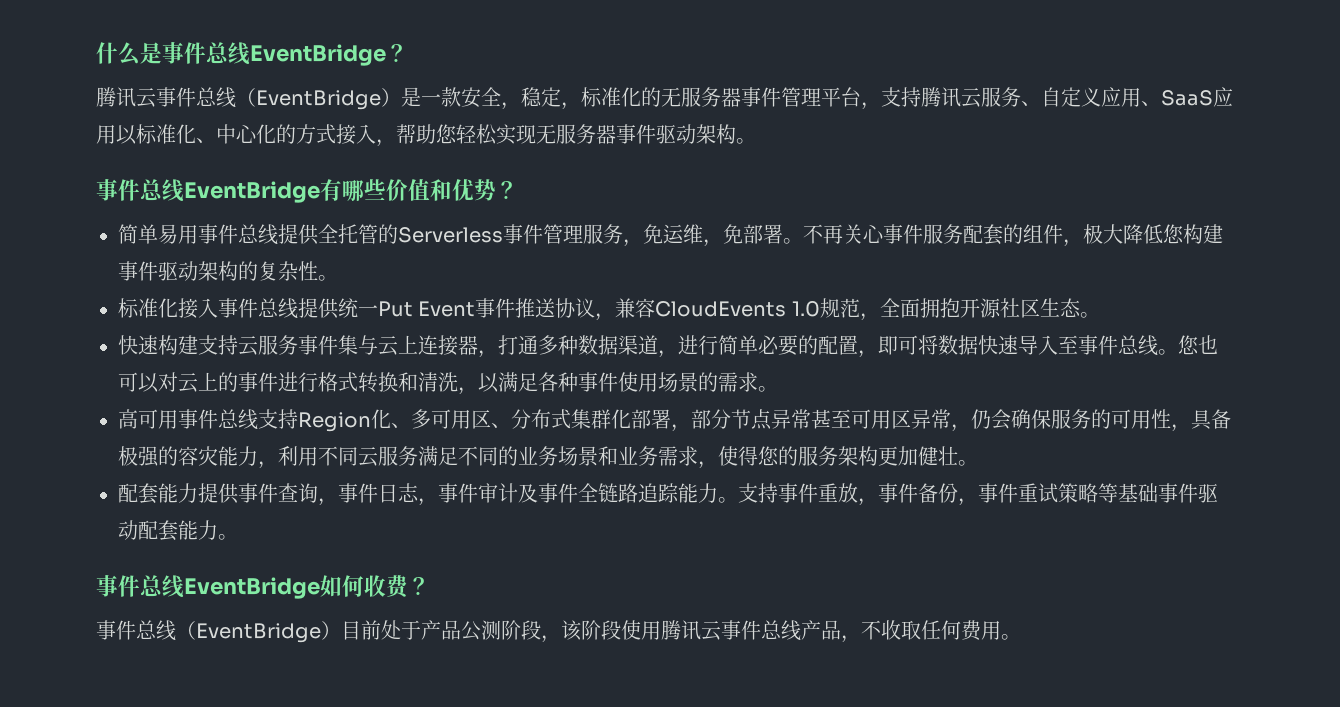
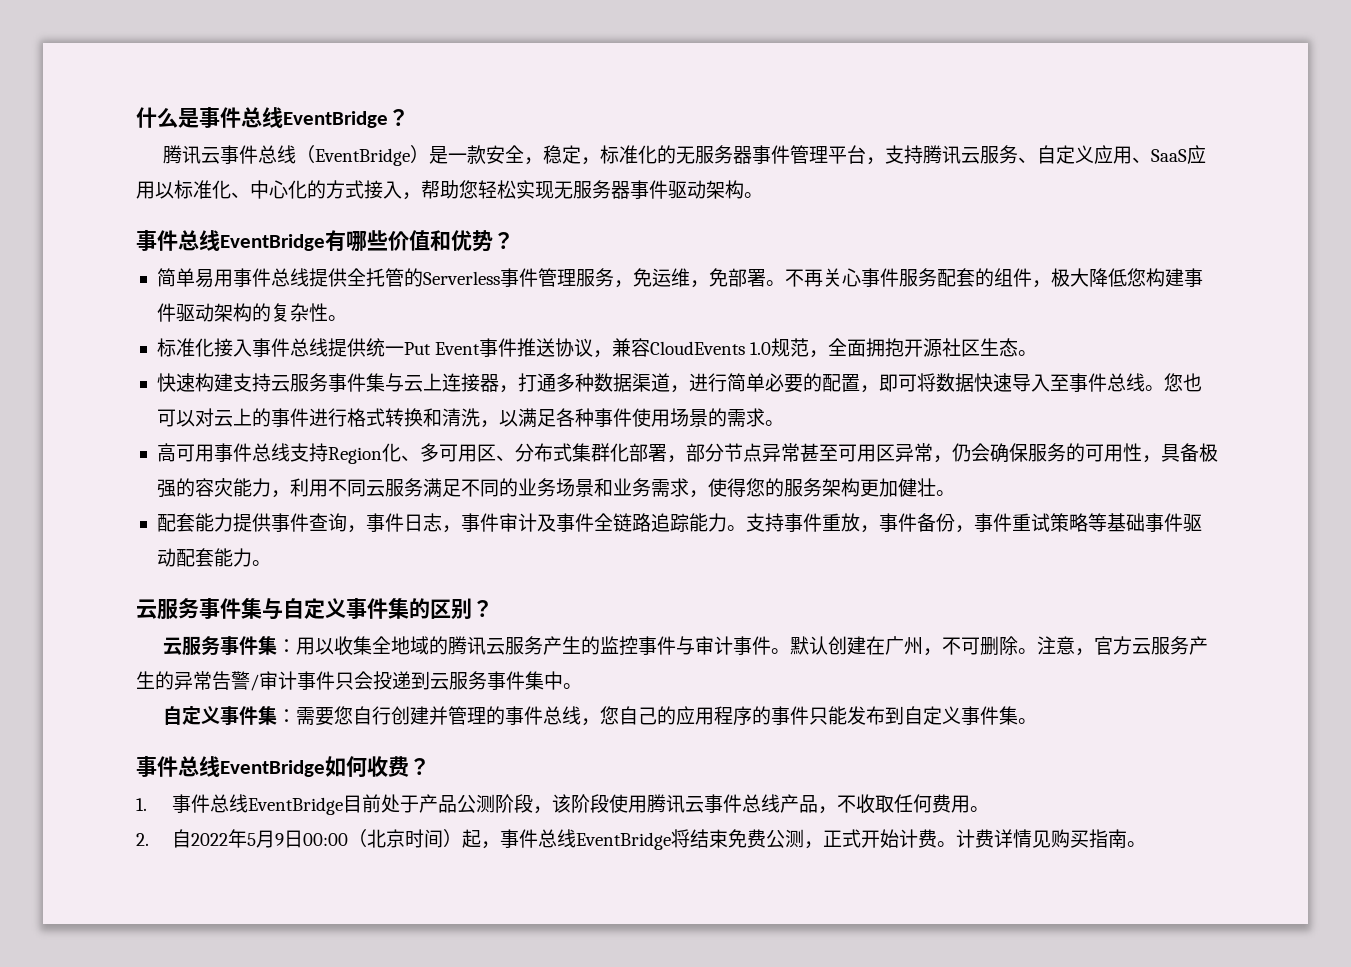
+ 云服务事件集与自定义事件集的区别？
+ 云服务事件集：用以收集全地域的腾讯云服务产生的监控事件与审计事件。默认创建在广州，不可删除。注意，官方云服务产生的异常告警/审计事件只会投递到云服务事件集中。
+ 自定义事件集：需要您自行创建并管理的事件总线，您自己的应用程序的事件只能发布到自定义事件集。
- 事件总线（EventBridge）目前处于产品公测阶段，该阶段使用腾讯云事件总线产品，不收取任何费用。
+ 1.事件总线EventBridge目前处于产品公测阶段，该阶段使用腾讯云事件总线产品，不收取任何费用。
+ 2.自2022年5月9日00:00（北京时间）起，事件总线EventBridge将结束免费公测，正式开始计费。计费详情见购买指南。

